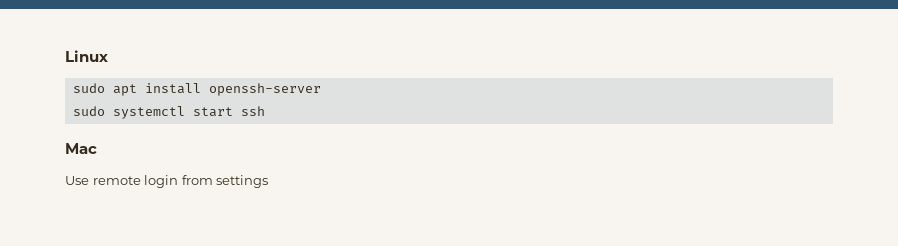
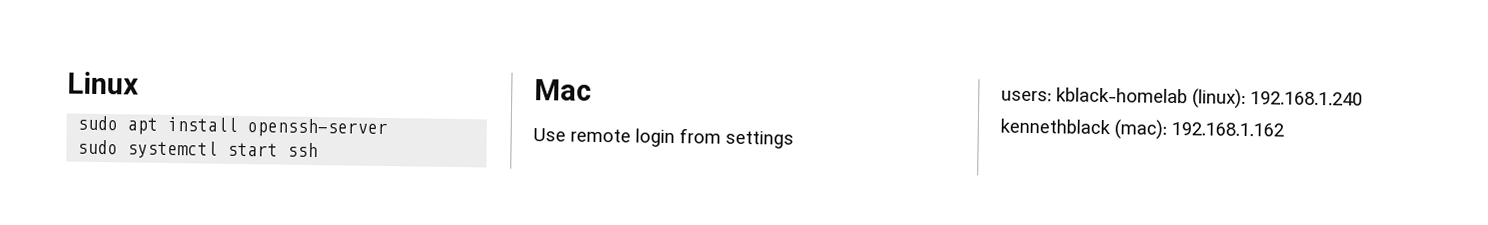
+ users: kblack-homelab (linux): 192.168.1.240 kennethblack (mac): 192.168.1.162

